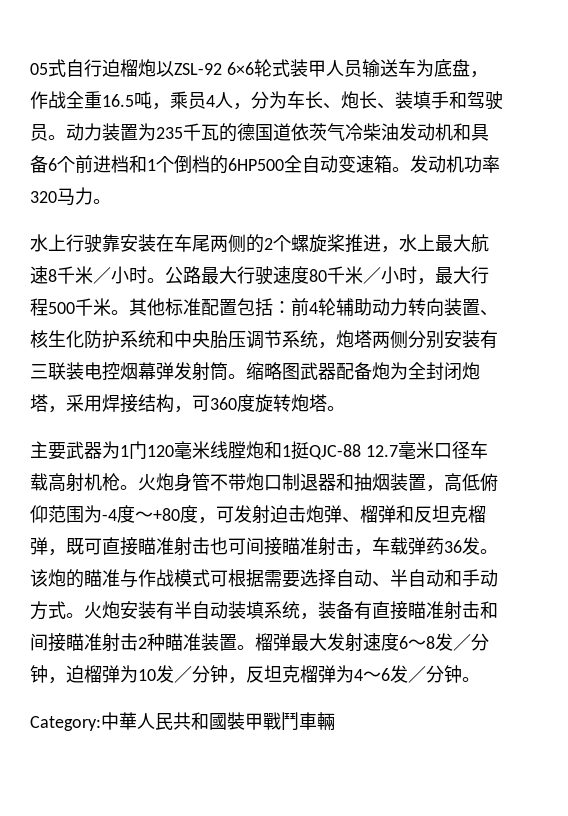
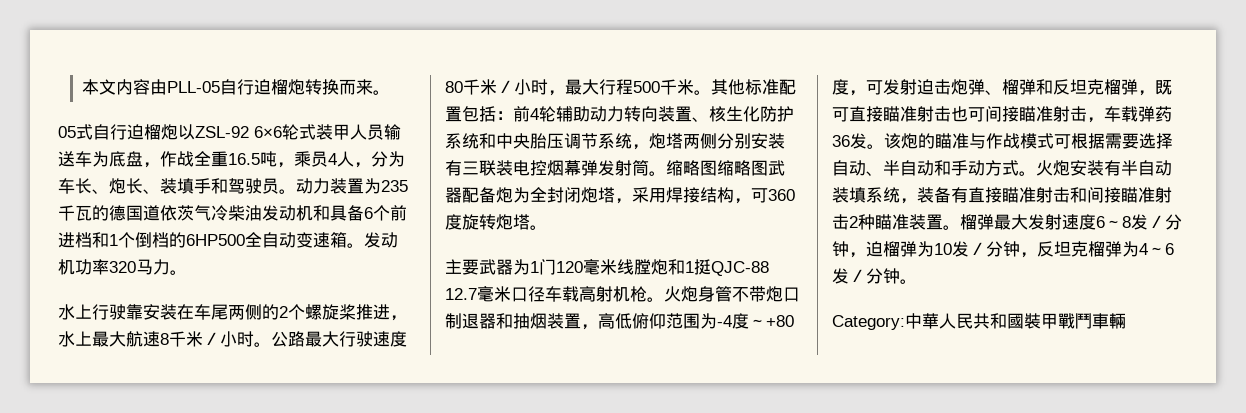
+ 本文内容由PLL-05自行迫榴炮转换而来。
- 缩略图武器配备炮为全封闭炮塔，采用焊接结构，可360度旋转炮塔。
+ 缩略图缩略图武器配备炮为全封闭炮塔，采用焊接结构，可360度旋转炮塔。

